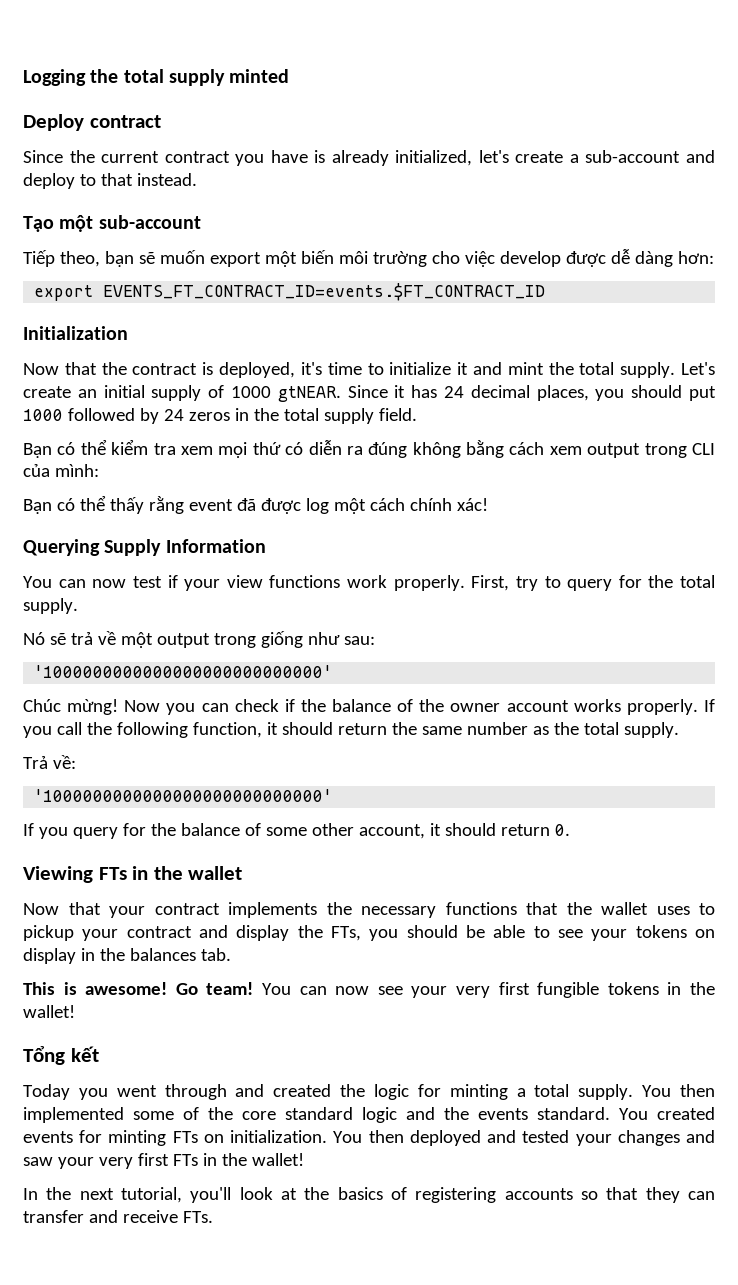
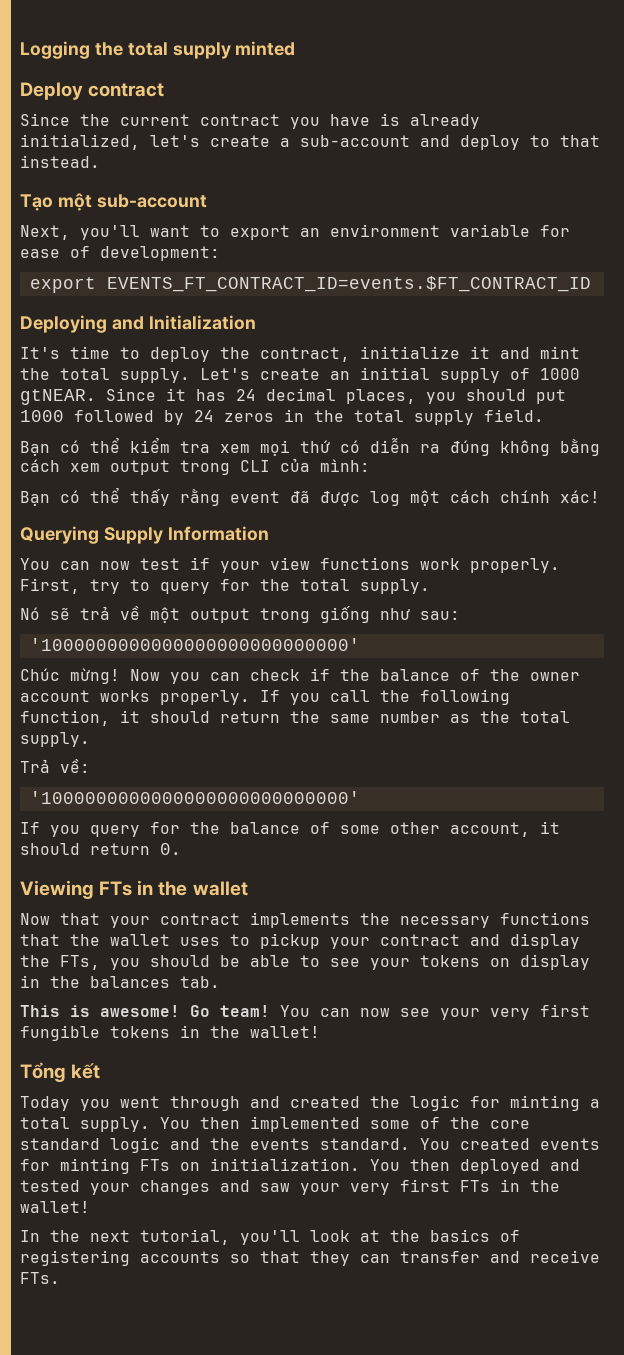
- Tiếp theo, bạn sẽ muốn export một biến môi trường cho việc develop được dễ dàng hơn:
+ Next, you'll want to export an environment variable for ease of development:
- Initialization
+ Deploying and Initialization
- Now that the contract is deployed, it's time to initialize it and mint the total supply.
+ It's time to deploy the contract, initialize it and mint the total supply.

